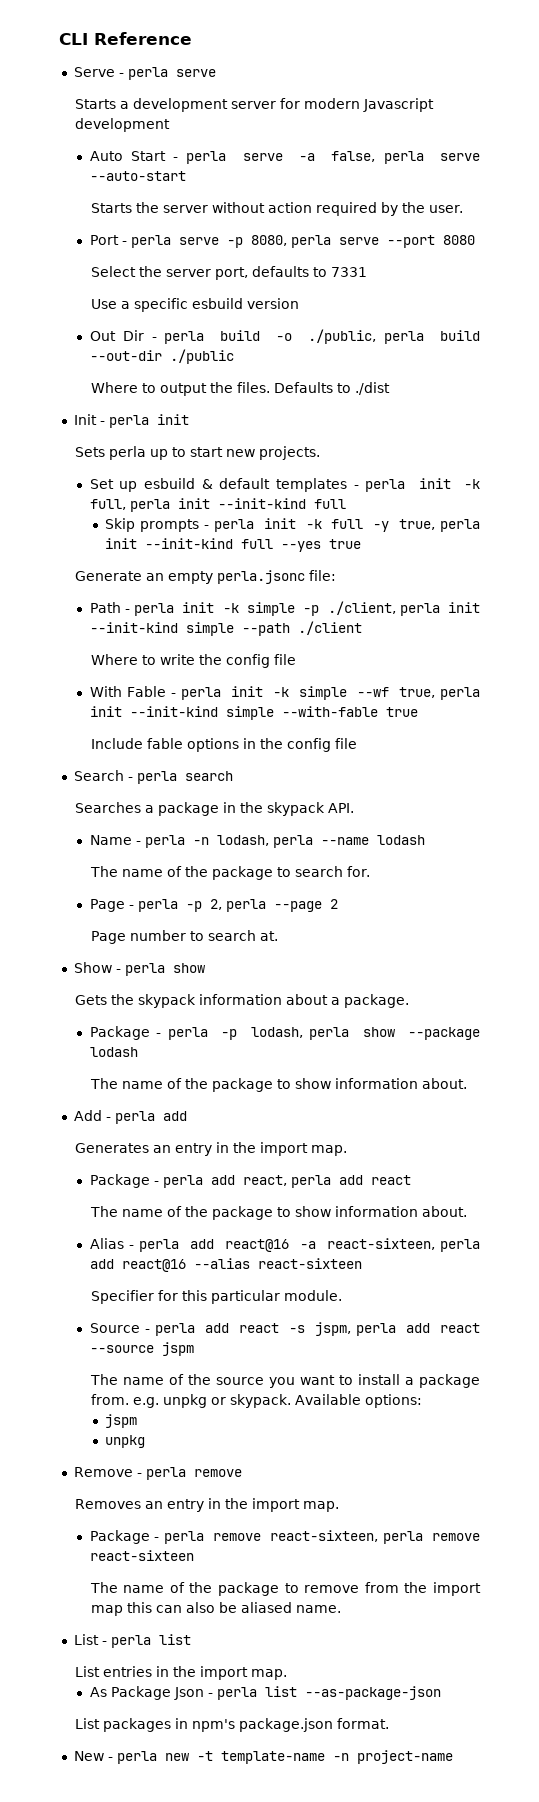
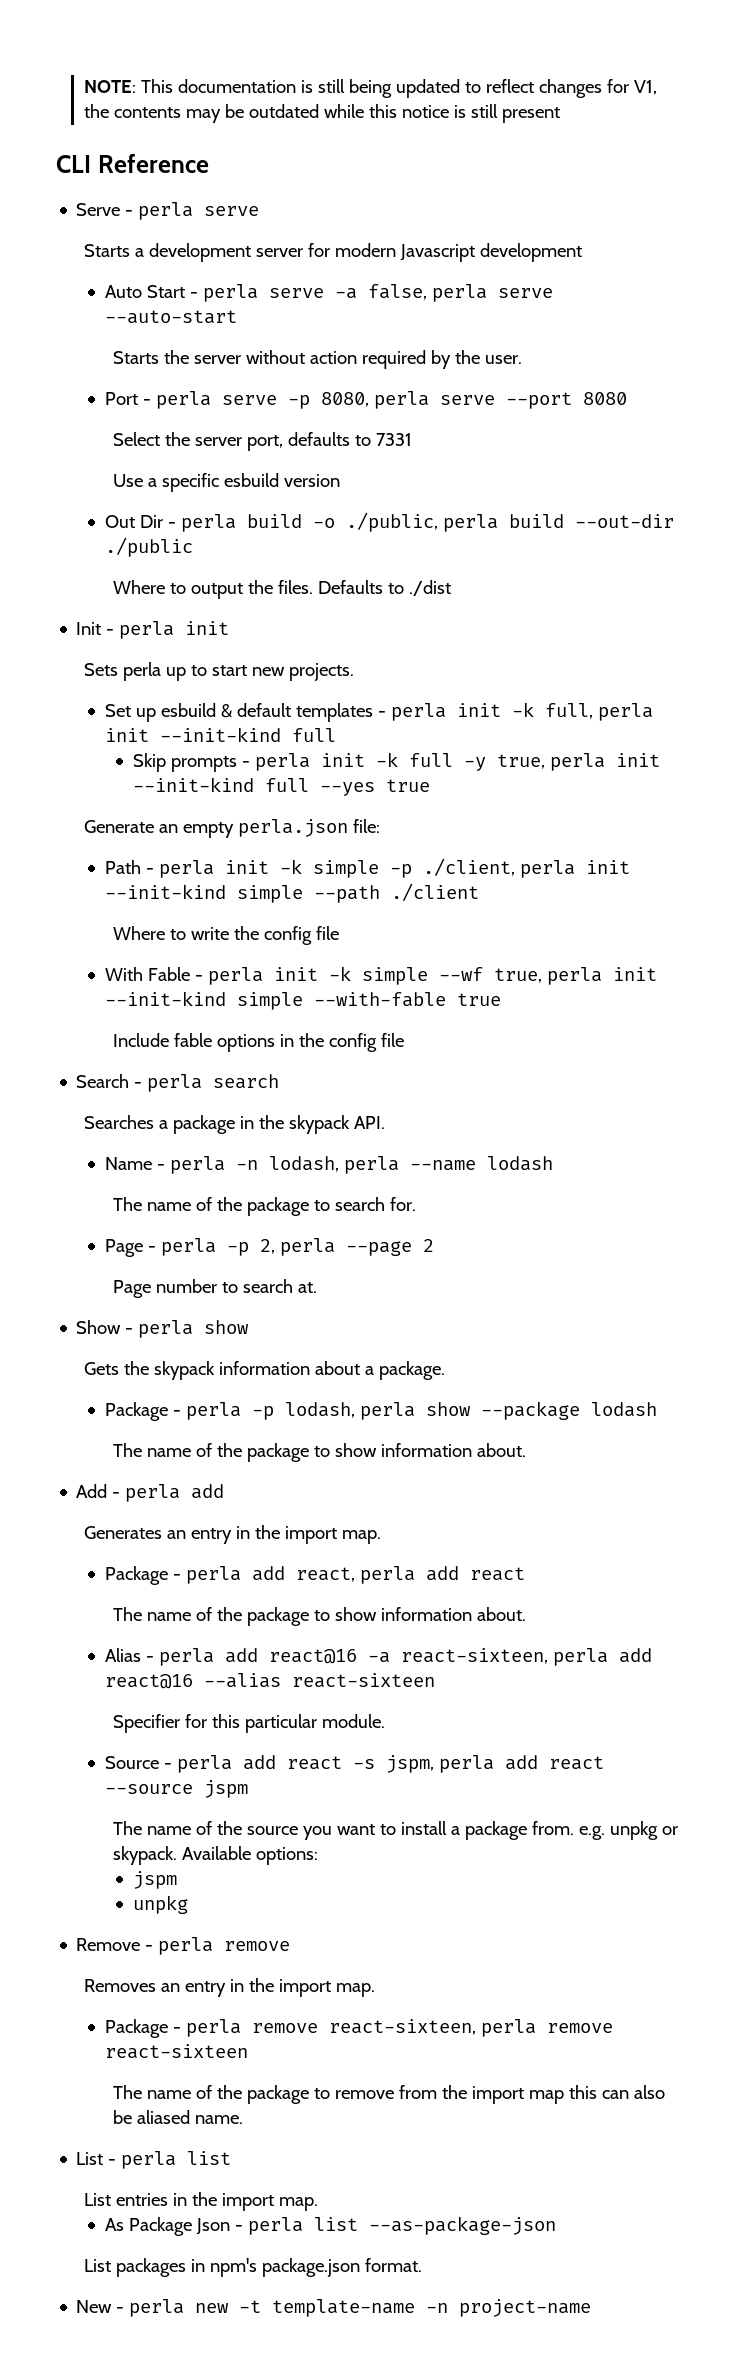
+ NOTE: This documentation is still being updated to reflect changes for V1, the contents may be outdated while this notice is still present
- Generate an empty perla.jsonc file:
+ Generate an empty perla.json file:

